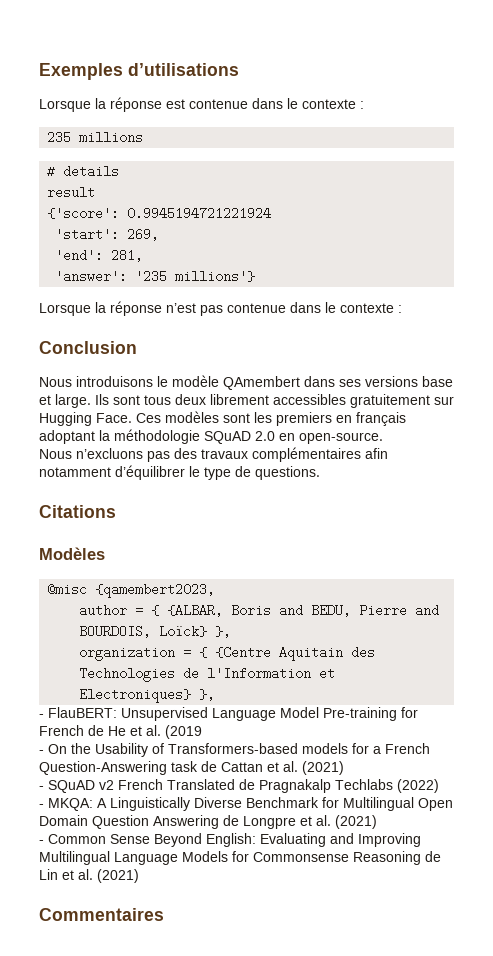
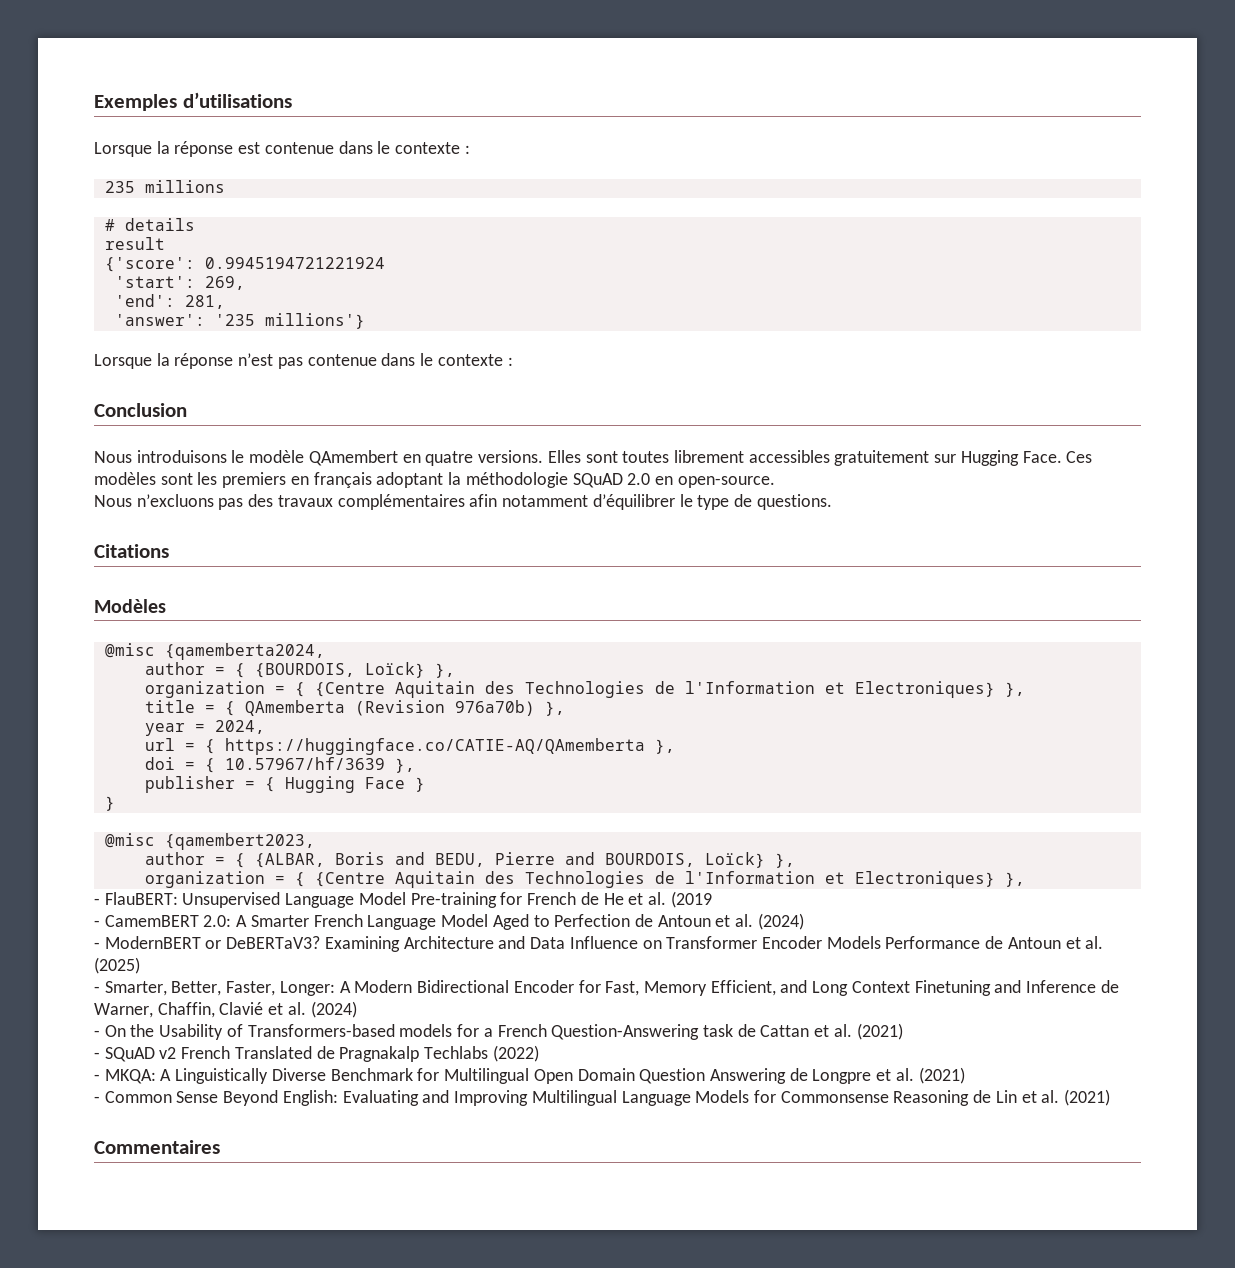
- Nous introduisons le modèle QAmembert dans ses versions base et large. Ils sont tous deux librement accessibles gratuitement sur Hugging Face.
+ Nous introduisons le modèle QAmembert en quatre versions. Elles sont toutes librement accessibles gratuitement sur Hugging Face.
+ @misc {qamemberta2024,
+ author = { {BOURDOIS, Loïck} },
+ organization = { {Centre Aquitain des Technologies de l'Information et Electroniques} },
+ title = { QAmemberta (Revision 976a70b) },
+ year = 2024,
+ url = { https://huggingface.co/CATIE-AQ/QAmemberta },
+ doi = { 10.57967/hf/3639 },
+ publisher = { Hugging Face }
+ }
+ - CamemBERT 2.0: A Smarter French Language Model Aged to Perfection de Antoun et al. (2024)
+ - ModernBERT or DeBERTaV3? Examining Architecture and Data Influence on Transformer Encoder Models Performance de Antoun et al. (2025)
+ - Smarter, Better, Faster, Longer: A Modern Bidirectional Encoder for Fast, Memory Efficient, and Long Context Finetuning and Inference de Warner, Chaffin, Clavié et al. (2024)

